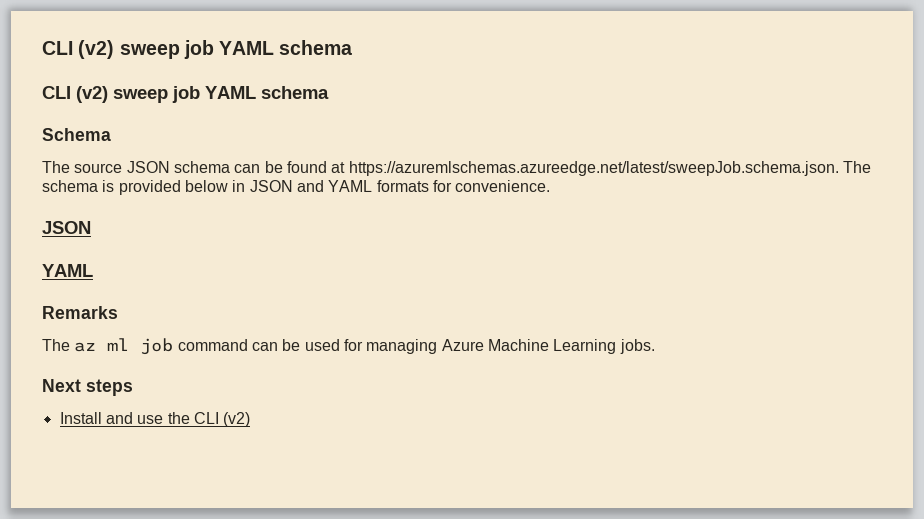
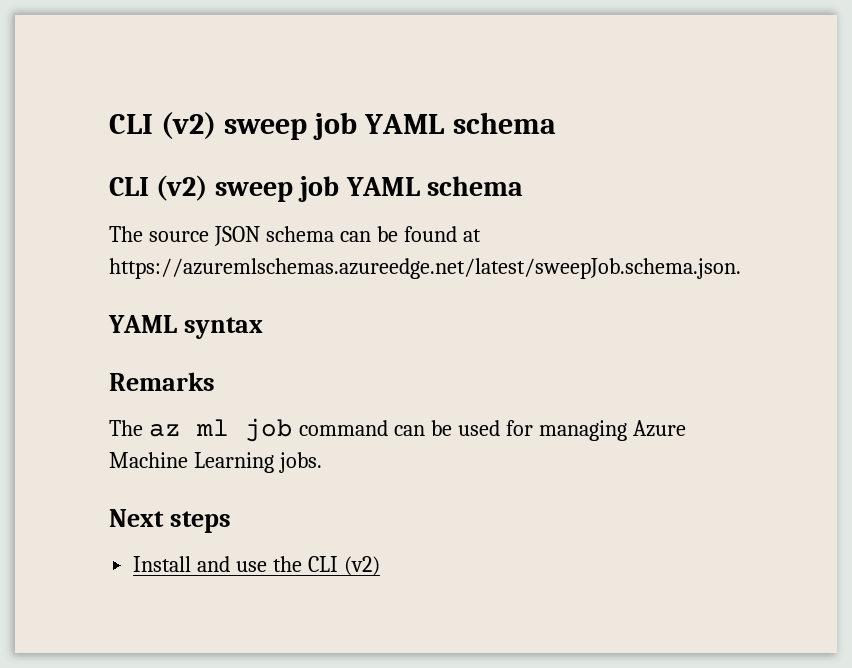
- Schema
- The source JSON schema can be found at https://azuremlschemas.azureedge.net/latest/sweepJob.schema.json. The schema is provided below in JSON and YAML formats for convenience.
- JSON
- YAML
+ The source JSON schema can be found at https://azuremlschemas.azureedge.net/latest/sweepJob.schema.json.
+ YAML syntax

